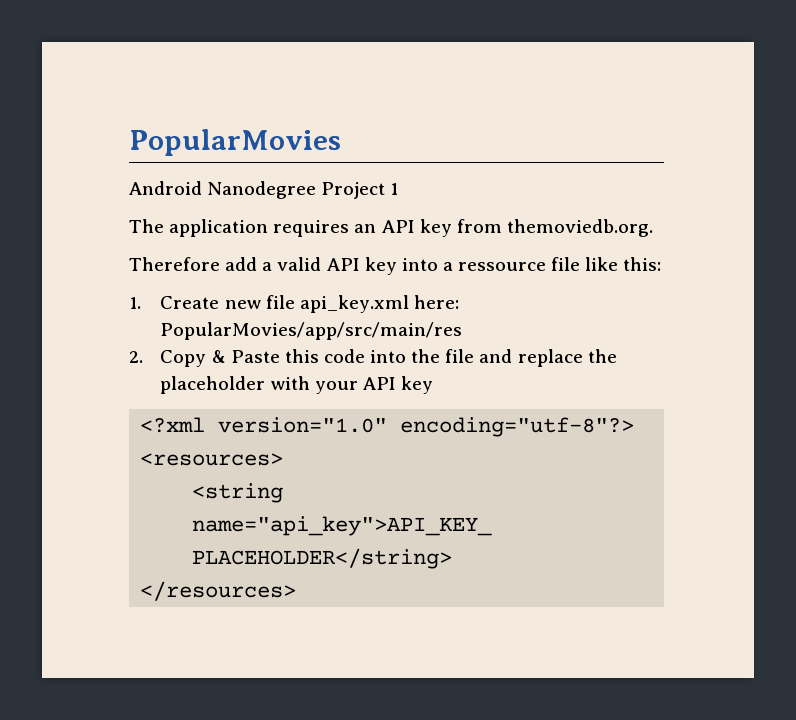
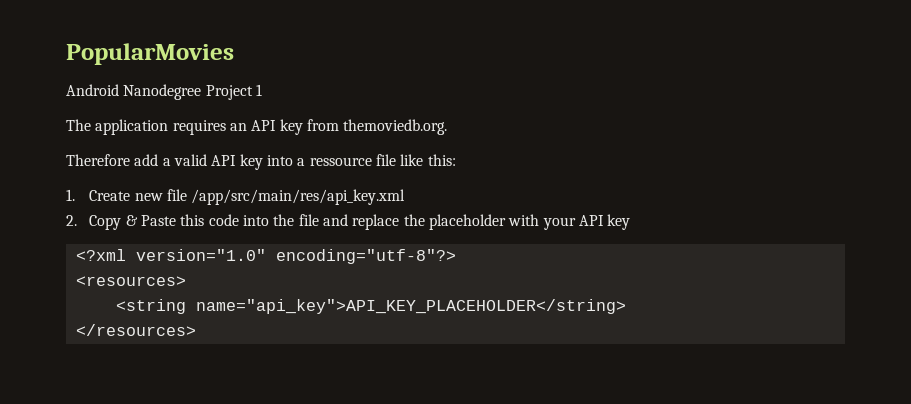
- 1. Create new file api_key.xml here: PopularMovies/app/src/main/res
+ 1. Create new file /app/src/main/res/api_key.xml

